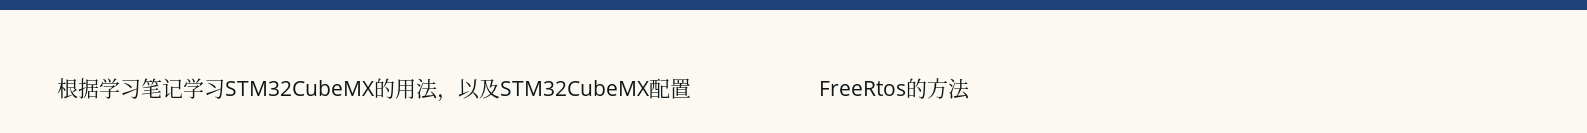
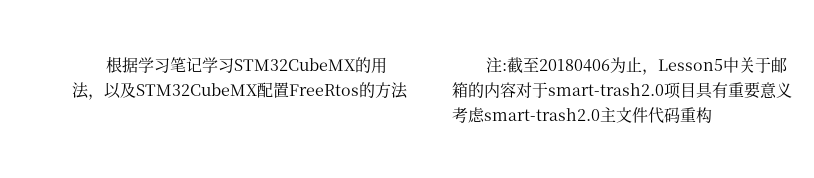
+ 注:截至20180406为止，Lesson5中关于邮箱的内容对于smart-trash2.0项目具有重要意义考虑smart-trash2.0主文件代码重构

